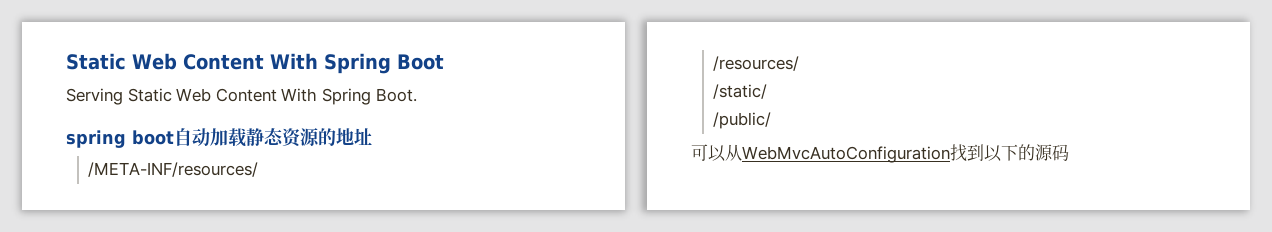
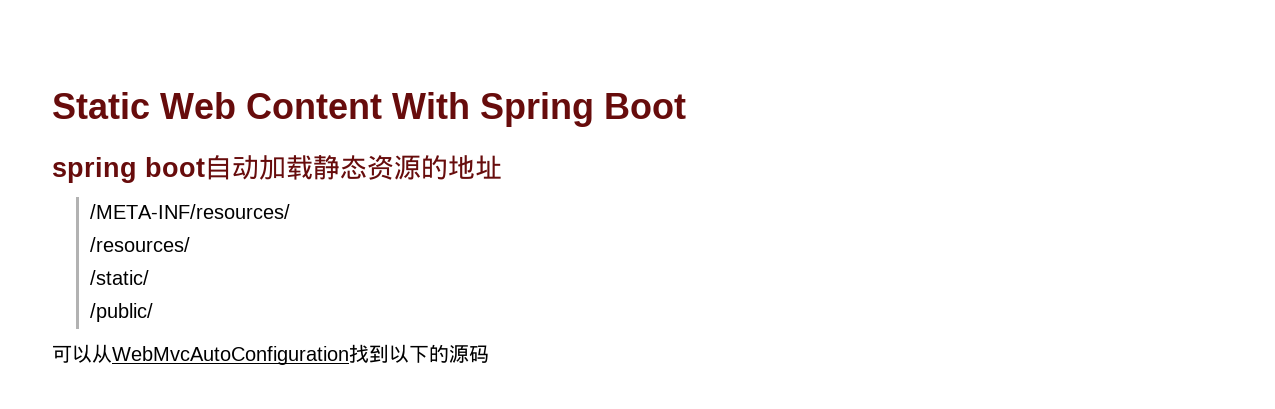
- Serving Static Web Content With Spring Boot.

